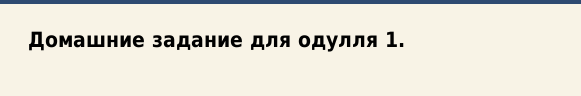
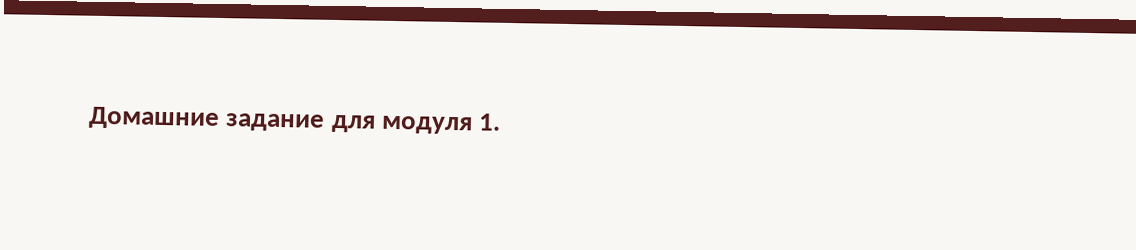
- Домашние задание для одулля 1.
+ Домашние задание для модуля 1.

